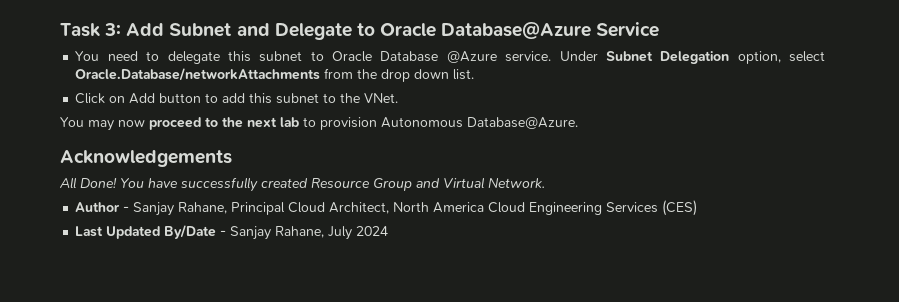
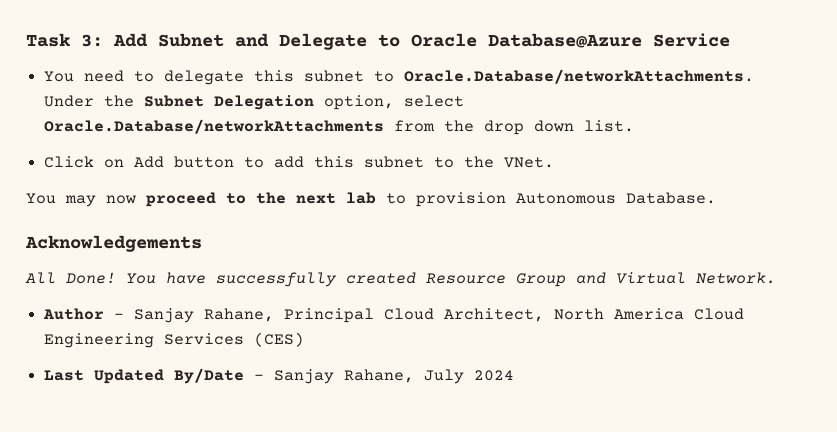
- You need to delegate this subnet to Oracle Database @Azure service. Under Subnet Delegation option, select Oracle.Database/networkAttachments from the drop down list.
+ You need to delegate this subnet to Oracle.Database/networkAttachments. Under the Subnet Delegation option, select Oracle.Database/networkAttachments from the drop down list.
- You may now proceed to the next lab to provision Autonomous Database@Azure.
+ You may now proceed to the next lab to provision Autonomous Database.

